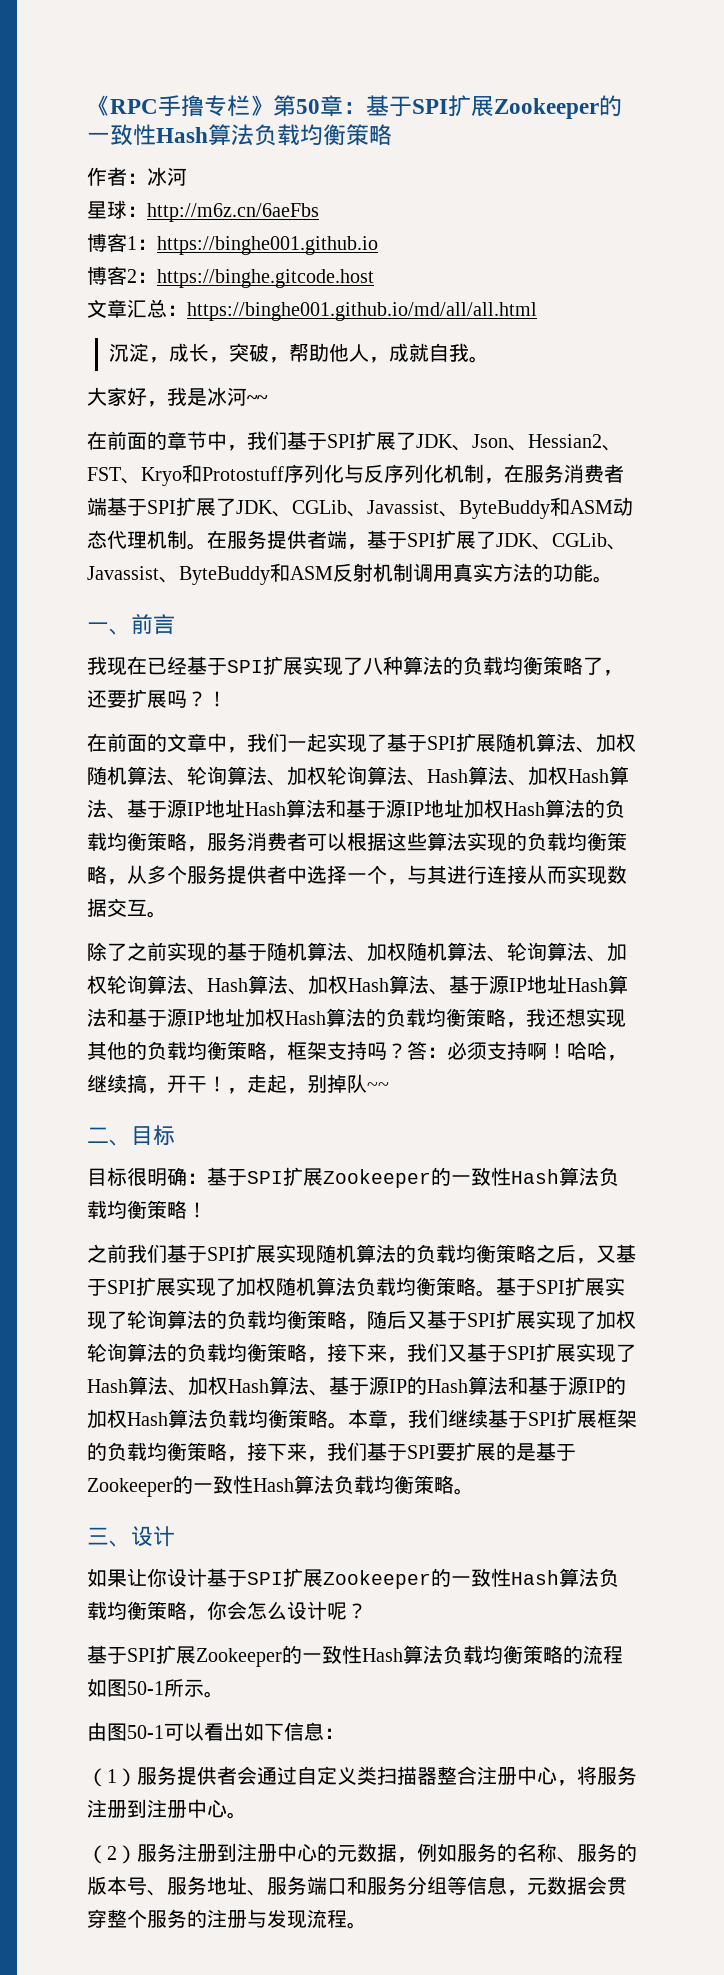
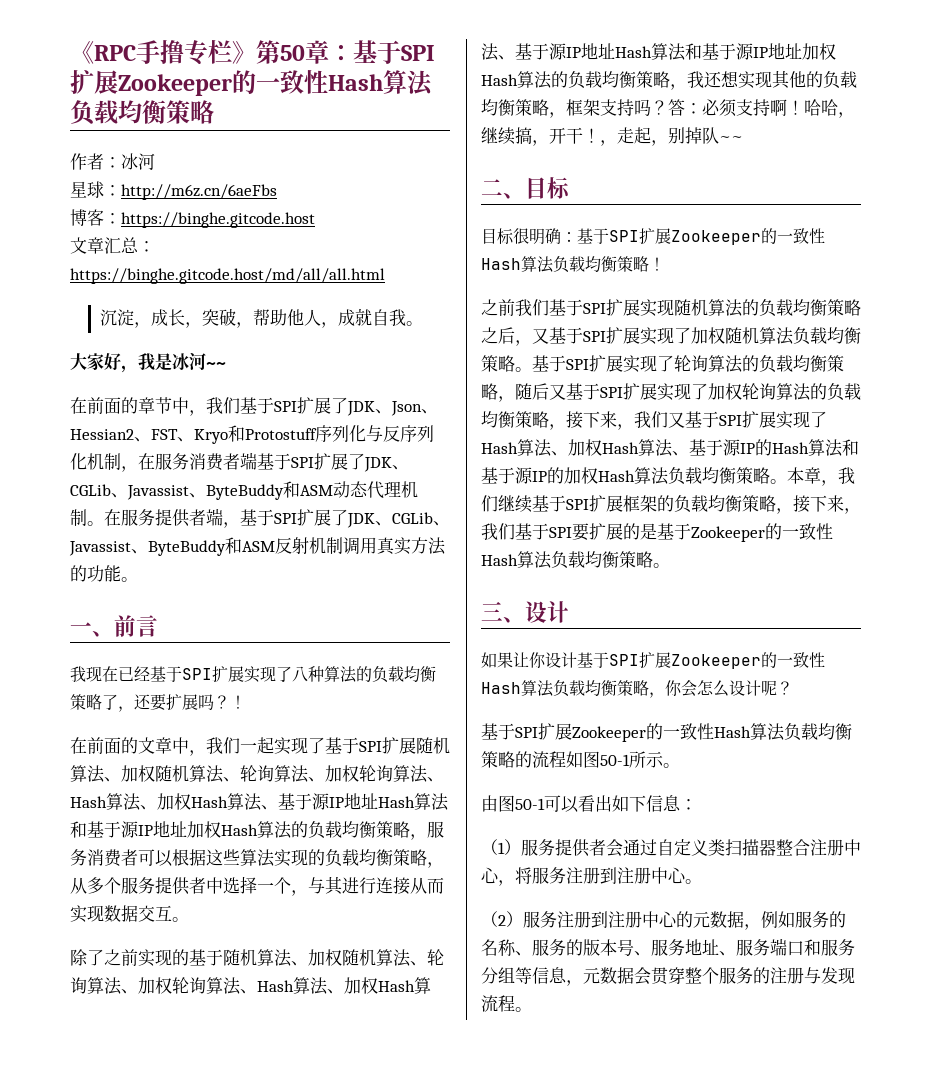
- 博客1：https://binghe001.github.io
- 博客2：https://binghe.gitcode.host
+ 博客：https://binghe.gitcode.host
- 文章汇总：https://binghe001.github.io/md/all/all.html
+ 文章汇总：https://binghe.gitcode.host/md/all/all.html

